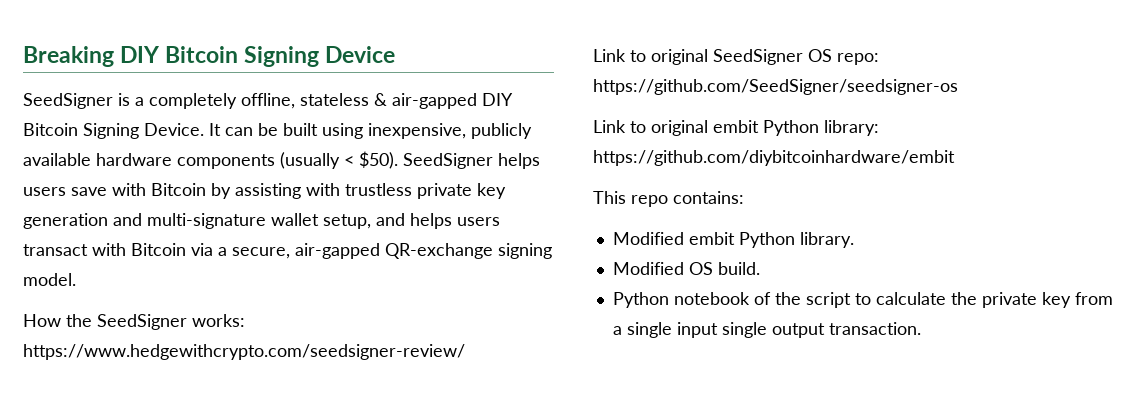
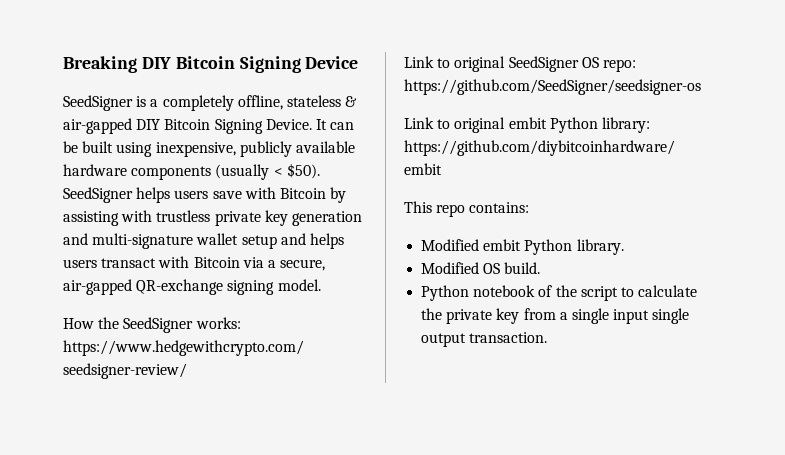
- SeedSigner helps users save with Bitcoin by assisting with trustless private key generation and multi-signature wallet setup, and helps users transact with Bitcoin via a secure, air-gapped QR-exchange signing model.
+ SeedSigner helps users save with Bitcoin by assisting with trustless private key generation and multi-signature wallet setup and helps users transact with Bitcoin via a secure, air-gapped QR-exchange signing model.

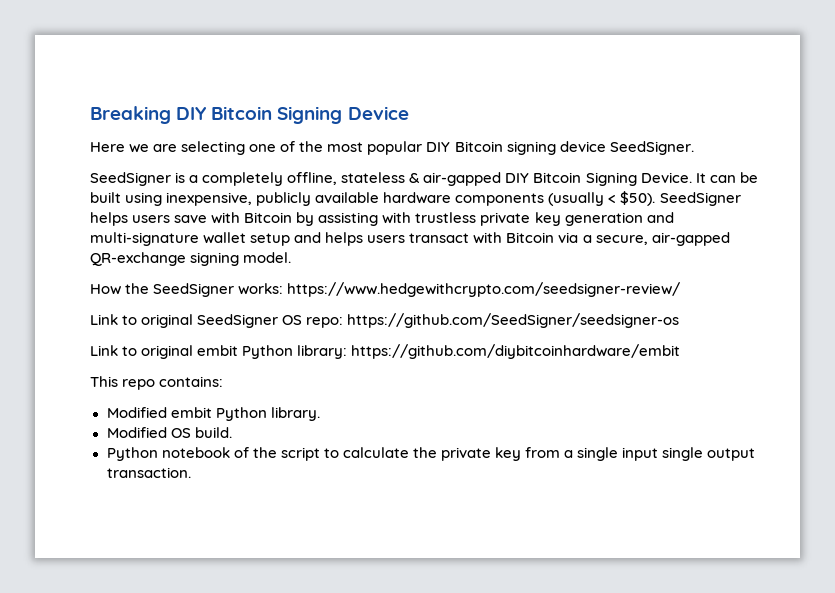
+ Here we are selecting one of the most popular DIY Bitcoin signing device SeedSigner.

